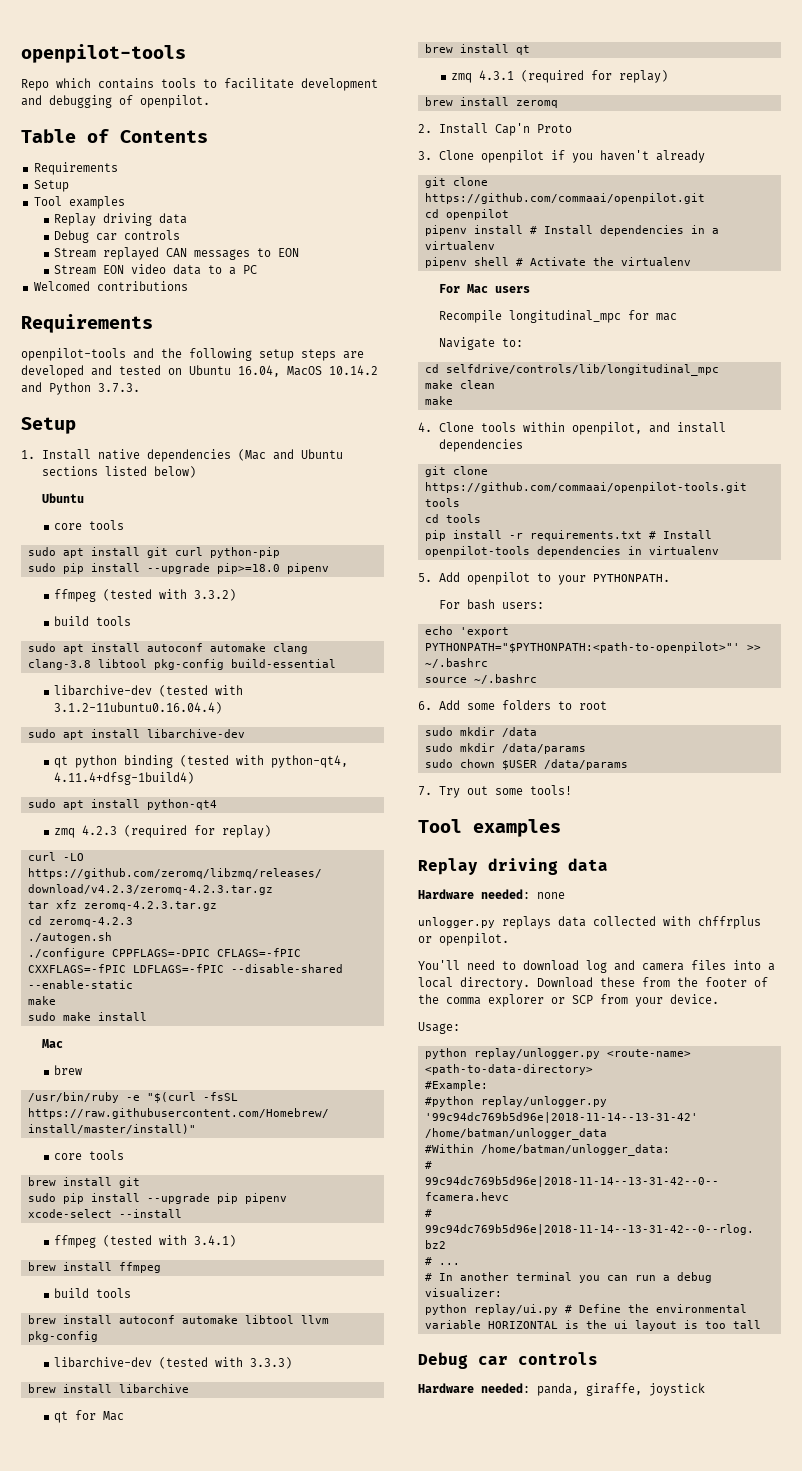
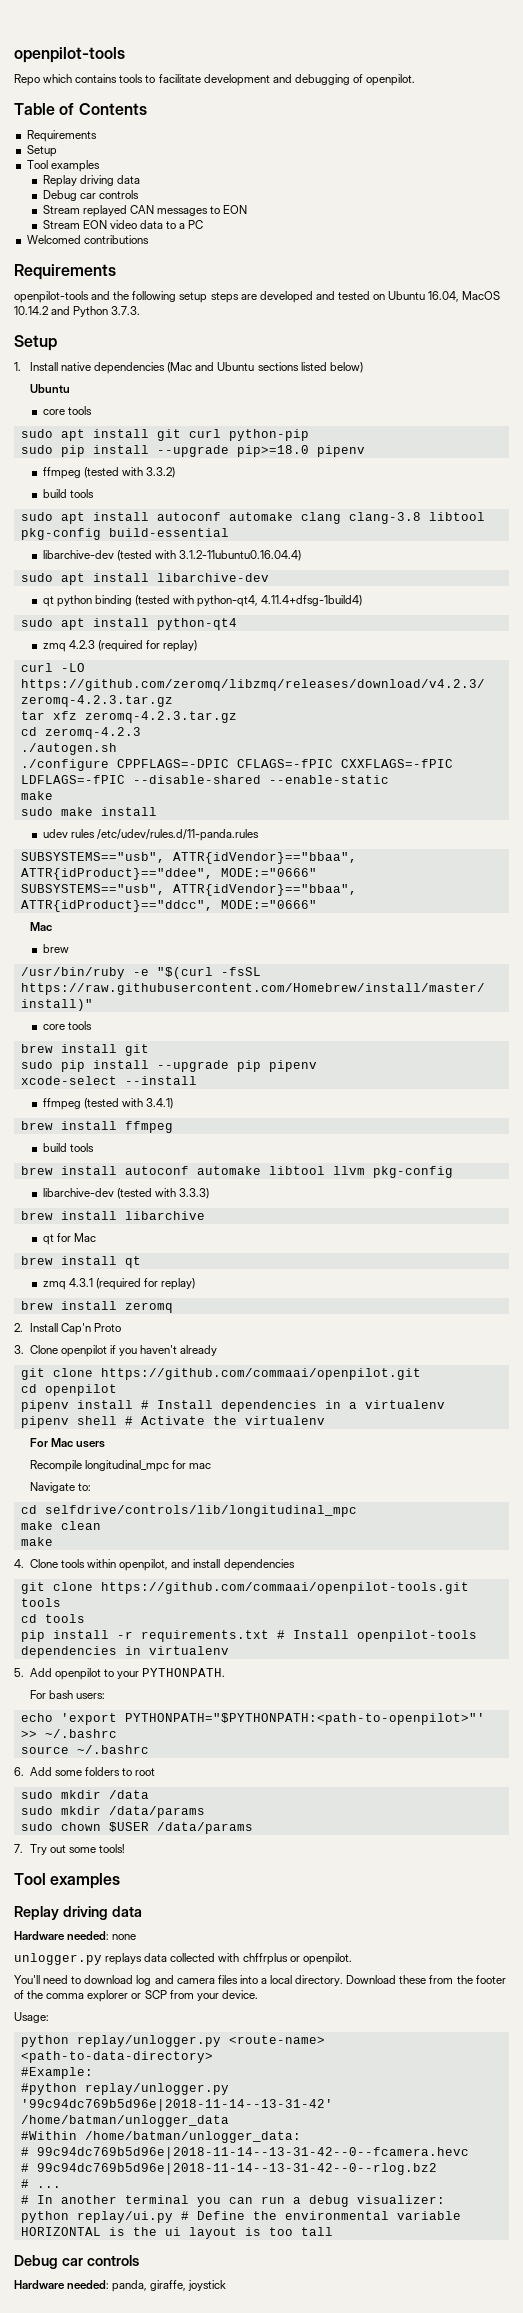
+ udev rules /etc/udev/rules.d/11-panda.rules
+ SUBSYSTEMS=="usb", ATTR{idVendor}=="bbaa", ATTR{idProduct}=="ddee", MODE:="0666"
+ SUBSYSTEMS=="usb", ATTR{idVendor}=="bbaa", ATTR{idProduct}=="ddcc", MODE:="0666"

